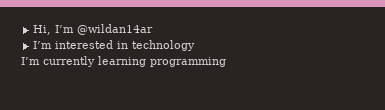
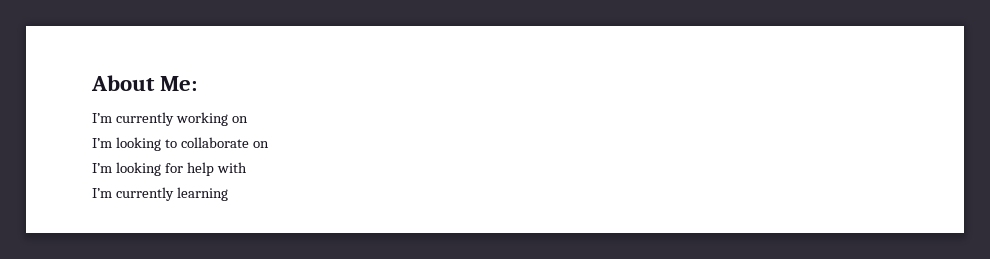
- Hi, I’m @wildan14ar
- I’m interested in technology
+ About Me:
+ I’m currently working on
+ I’m looking to collaborate on
+ I’m looking for help with
- I’m currently learning programming
+ I’m currently learning

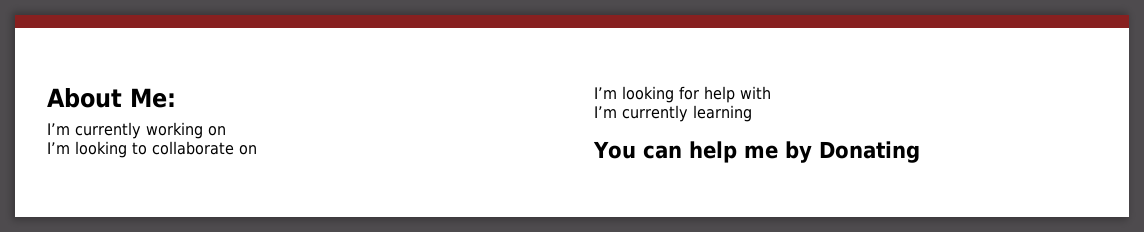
+ You can help me by Donating

